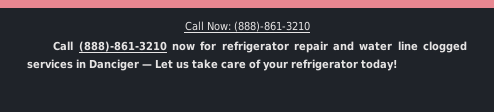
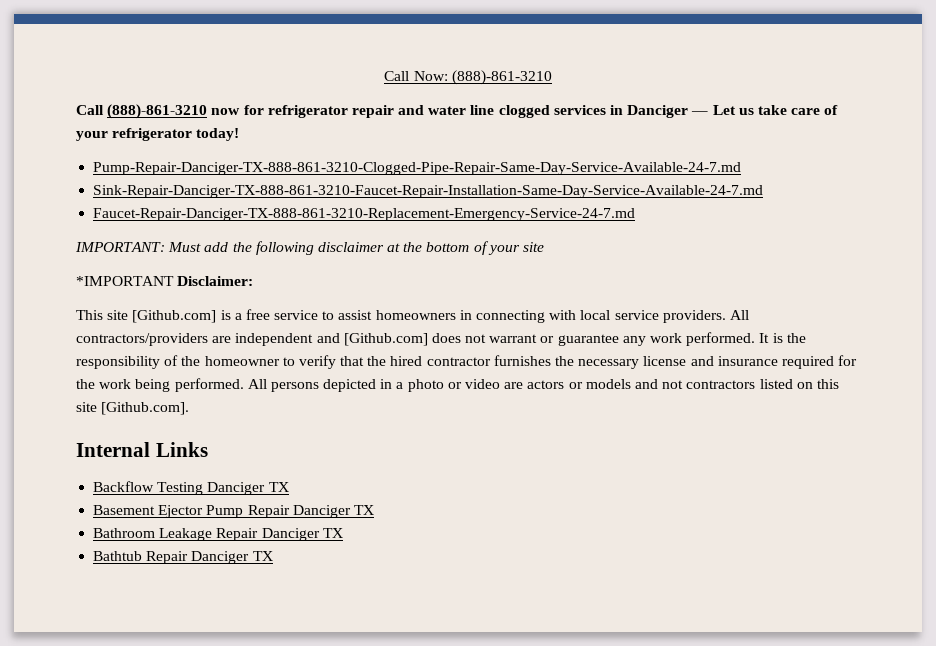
+ Pump-Repair-Danciger-TX-888-861-3210-Clogged-Pipe-Repair-Same-Day-Service-Available-24-7.md
+ Sink-Repair-Danciger-TX-888-861-3210-Faucet-Repair-Installation-Same-Day-Service-Available-24-7.md
+ Faucet-Repair-Danciger-TX-888-861-3210-Replacement-Emergency-Service-24-7.md
+ IMPORTANT: Must add the following disclaimer at the bottom of your site
+ *IMPORTANT Disclaimer:
+ This site [Github.com] is a free service to assist homeowners in connecting with local service providers. All contractors/providers are independent and [Github.com] does not warrant or guarantee any work performed. It is the responsibility of the homeowner to verify that the hired contractor furnishes the necessary license and insurance required for the work being performed. All persons depicted in a photo or video are actors or models and not contractors listed on this site [Github.com].
+ Internal Links
+ Backflow Testing Danciger TX
+ Basement Ejector Pump Repair Danciger TX
+ Bathroom Leakage Repair Danciger TX
+ Bathtub Repair Danciger TX

